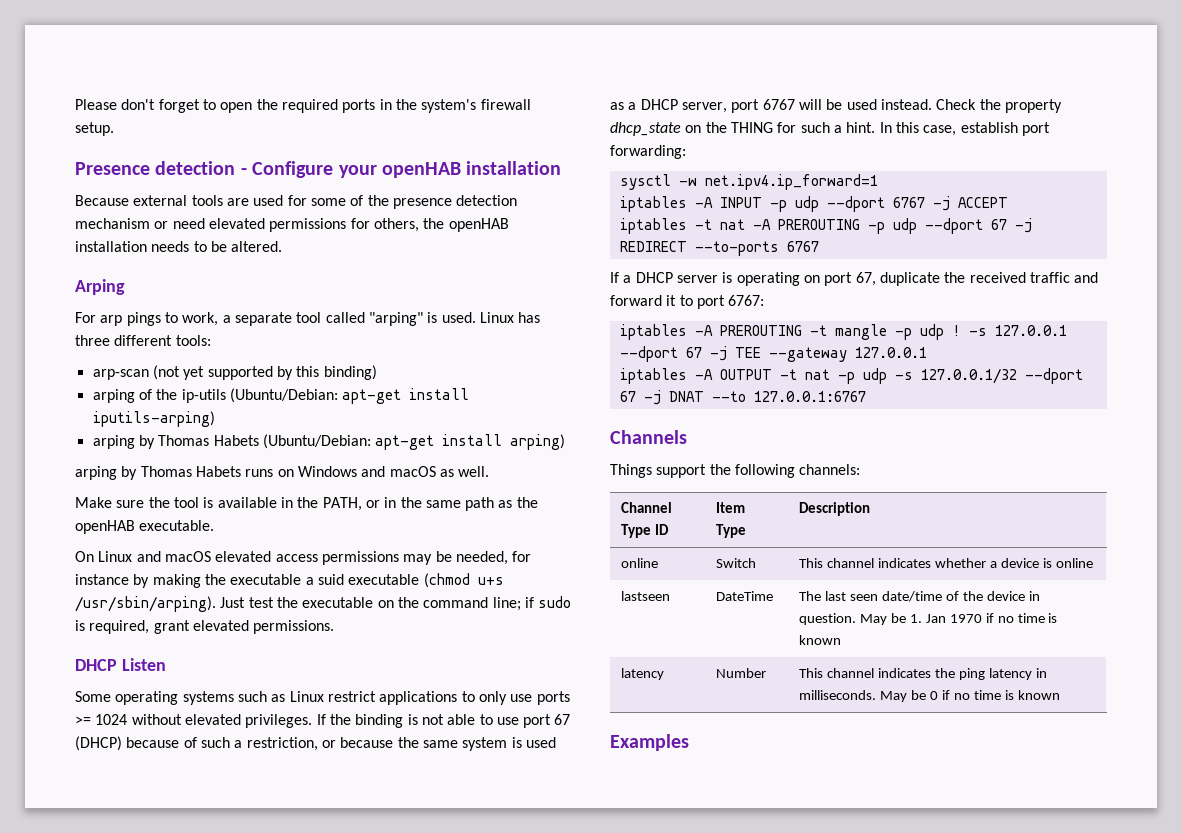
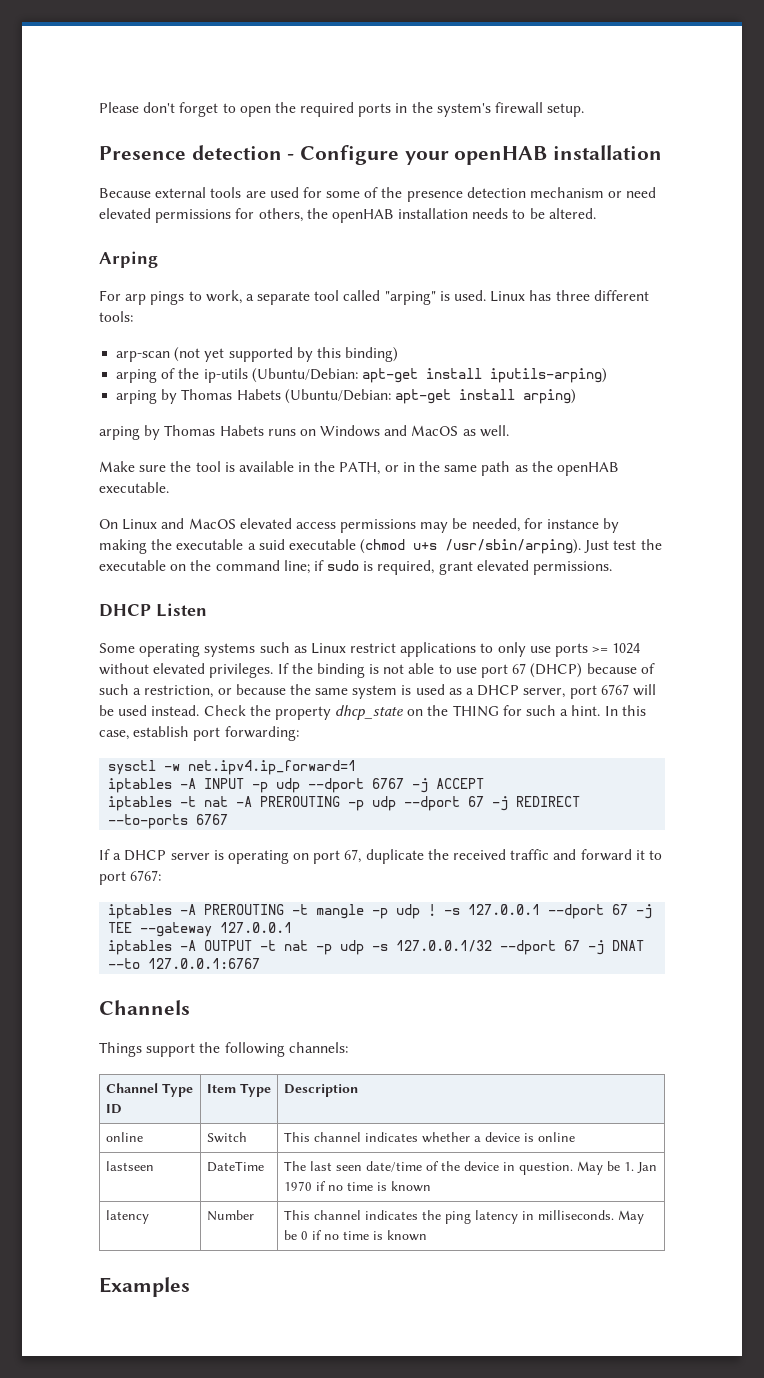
- arping by Thomas Habets runs on Windows and macOS as well.
+ arping by Thomas Habets runs on Windows and MacOS as well.
- On Linux and macOS elevated access permissions may be needed, for instance by making the executable a suid executable (chmod u+s /usr/sbin/arping).
+ On Linux and MacOS elevated access permissions may be needed, for instance by making the executable a suid executable (chmod u+s /usr/sbin/arping).

